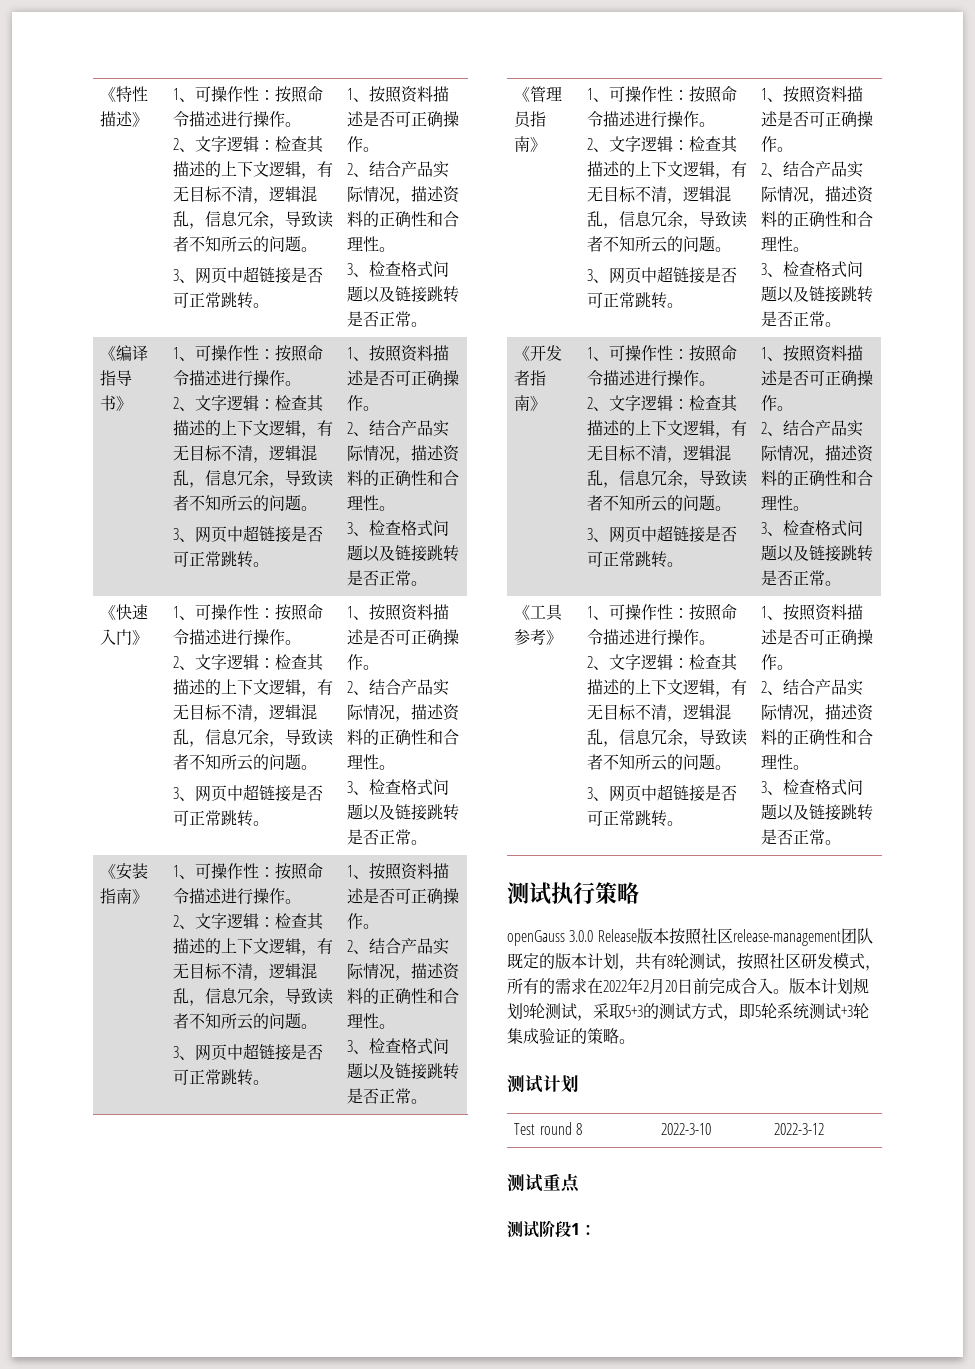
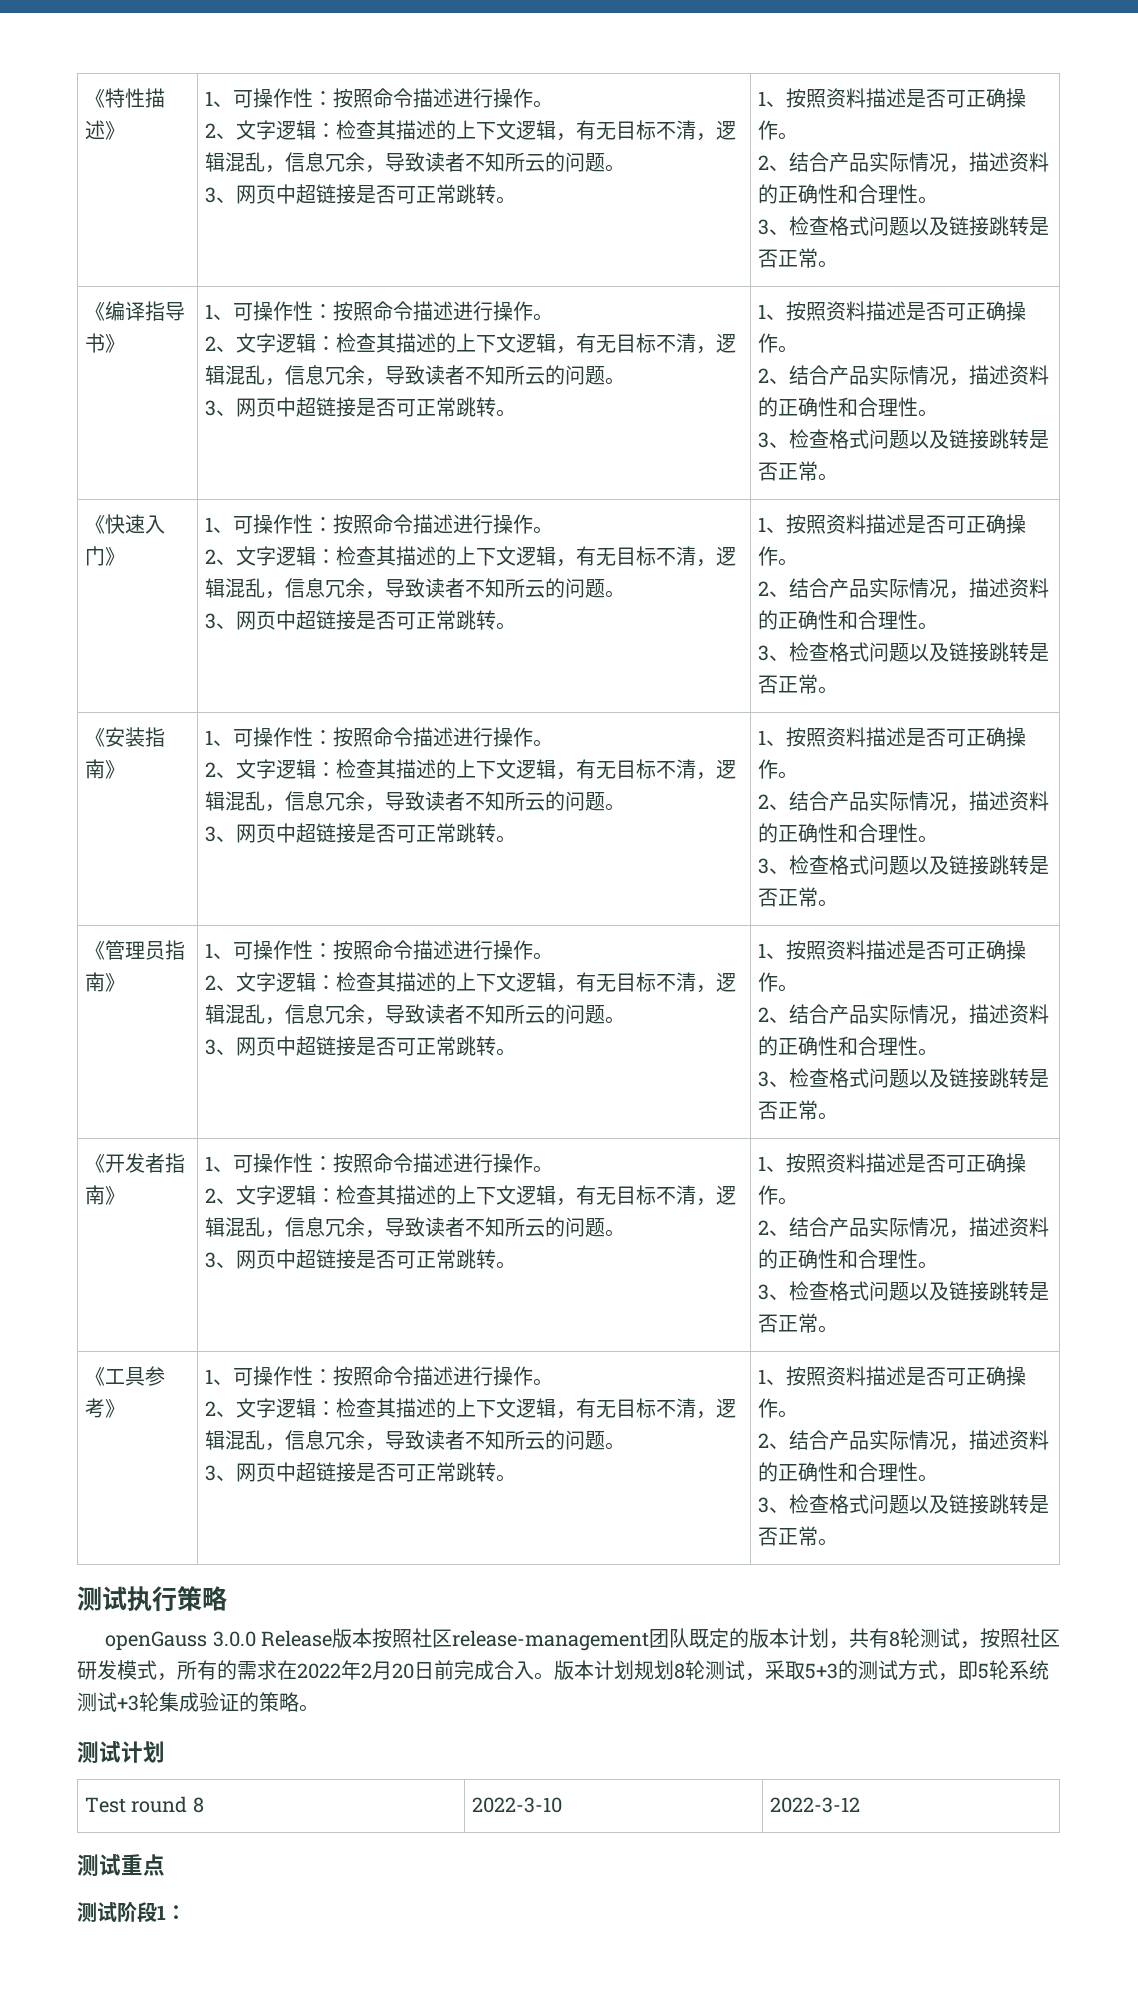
- 版本计划规划9轮测试，采取5+3的测试方式，即5轮系统测试+3轮集成验证的策略。
+ 版本计划规划8轮测试，采取5+3的测试方式，即5轮系统测试+3轮集成验证的策略。

